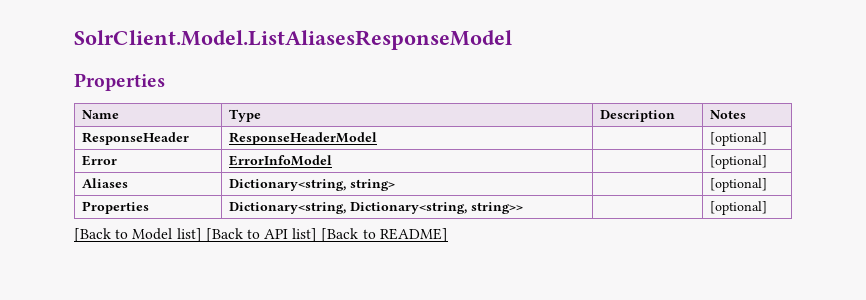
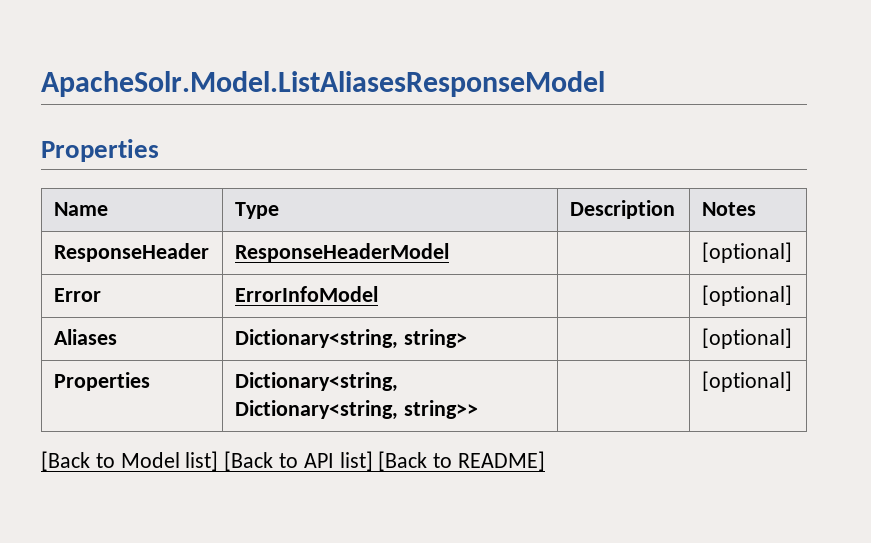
- SolrClient.Model.ListAliasesResponseModel
+ ApacheSolr.Model.ListAliasesResponseModel

